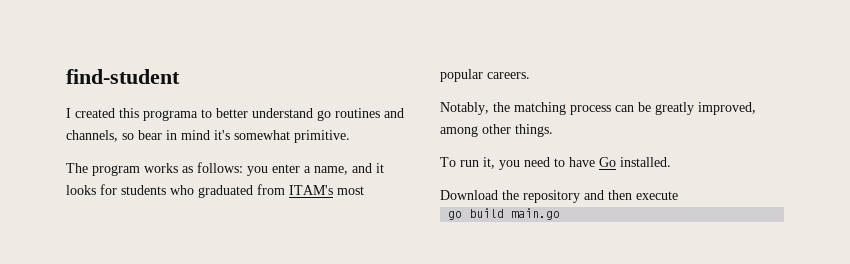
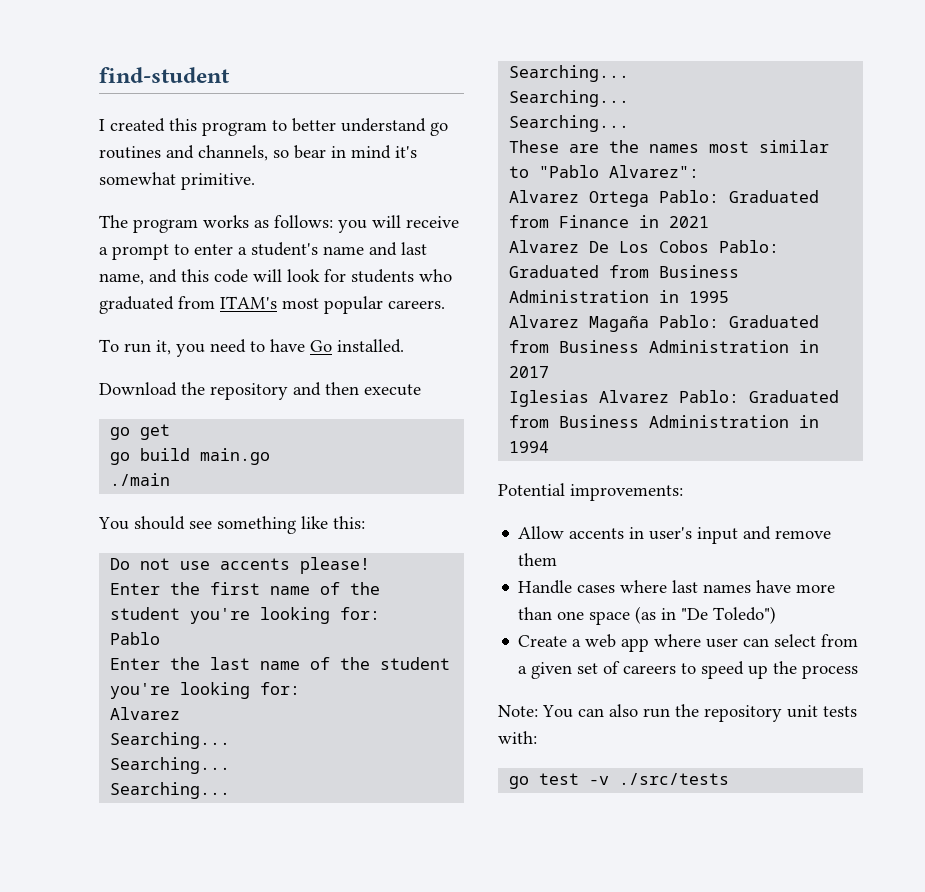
- I created this programa to better understand go routines and channels, so bear in mind it's somewhat primitive.
+ I created this program to better understand go routines and channels, so bear in mind it's somewhat primitive.
- The program works as follows: you enter a name, and it looks for students who graduated from ITAM's most popular careers.
+ The program works as follows: you will receive a prompt to enter a student's name and last name, and this code will look for students who graduated from ITAM's most popular careers.
- Notably, the matching process can be greatly improved, among other things.
+ go get
+ ./main
+ You should see something like this:
+ Do not use accents please!
+ Enter the first name of the student you're looking for:
+ Pablo
+ Enter the last name of the student you're looking for:
+ Alvarez
+ Searching...
+ Searching...
+ Searching...
+ Searching...
+ Searching...
+ Searching...
+ These are the names most similar to "Pablo Alvarez":
+ Alvarez Ortega Pablo: Graduated from Finance in 2021
+ Alvarez De Los Cobos Pablo: Graduated from Business Administration in 1995
+ Alvarez Magaña Pablo: Graduated from Business Administration in 2017
+ Iglesias Alvarez Pablo: Graduated from Business Administration in 1994
+ Potential improvements:
+ Allow accents in user's input and remove them
+ Handle cases where last names have more than one space (as in "De Toledo")
+ Create a web app where user can select from a given set of careers to speed up the process
+ Note: You can also run the repository unit tests with:
+ go test -v ./src/tests

